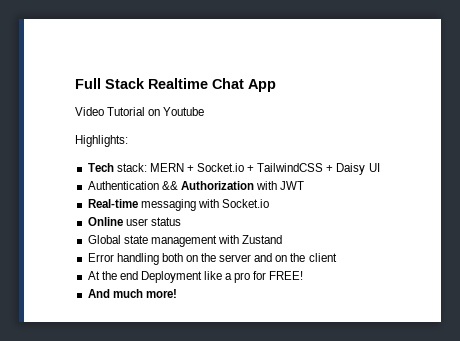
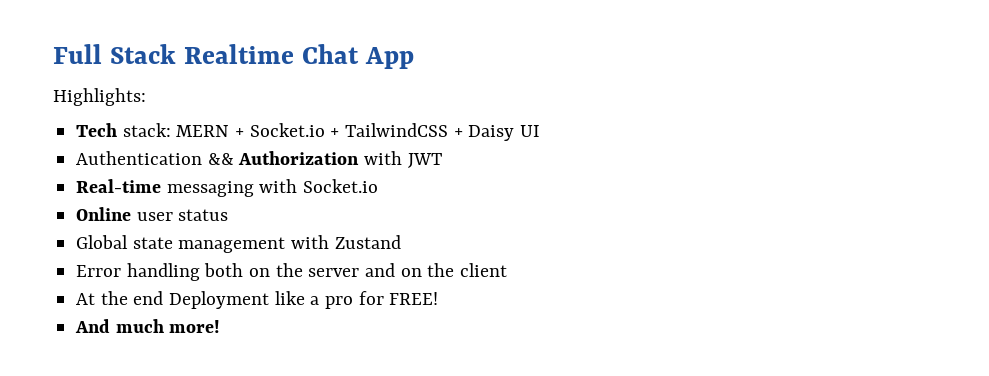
- Video Tutorial on Youtube

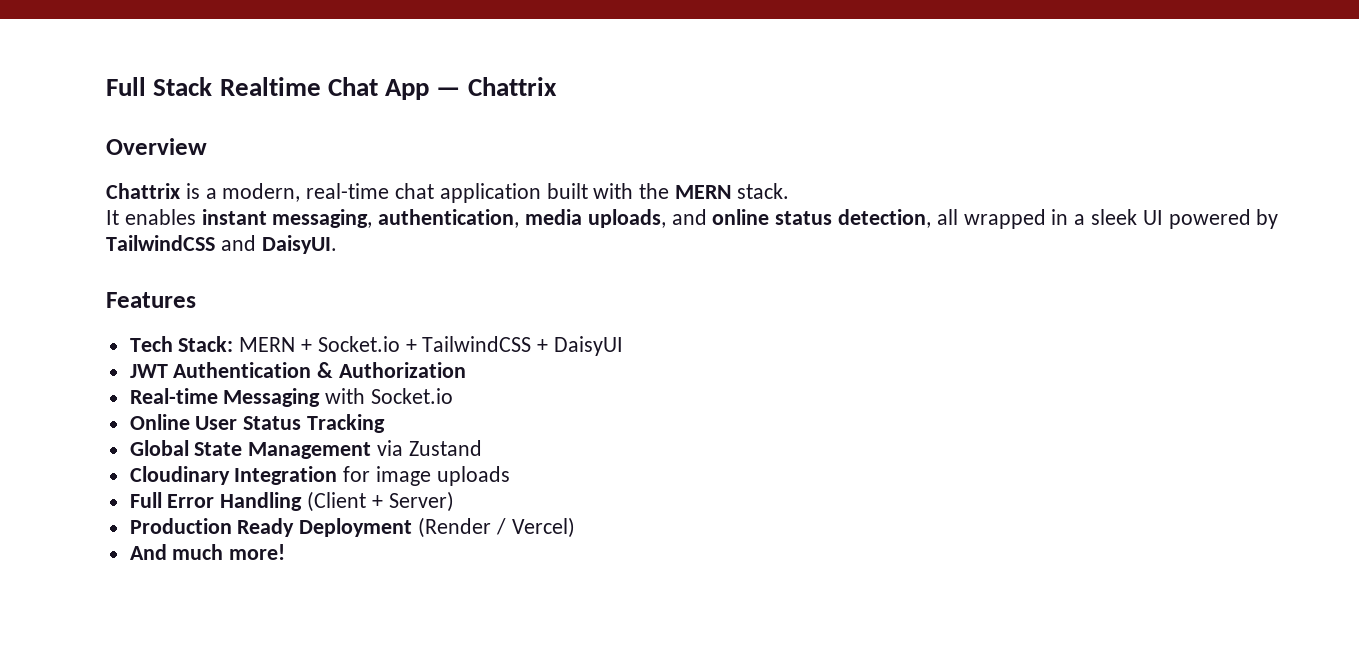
- Full Stack Realtime Chat App
- Highlights:
+ Full Stack Realtime Chat App — Chattrix
+ Overview
+ Chattrix is a modern, real-time chat application built with the MERN stack.
+ It enables instant messaging, authentication, media uploads, and online status detection, all wrapped in a sleek UI powered by TailwindCSS and DaisyUI.
+ Features
- Tech stack: MERN + Socket.io + TailwindCSS + Daisy UI
- Authentication && Authorization with JWT
+ Tech Stack: MERN + Socket.io + TailwindCSS + DaisyUI
+ JWT Authentication & Authorization
- Real-time messaging with Socket.io
+ Real-time Messaging with Socket.io
- Online user status
- Global state management with Zustand
- Error handling both on the server and on the client
- At the end Deployment like a pro for FREE!
+ Online User Status Tracking
+ Global State Management via Zustand
+ Cloudinary Integration for image uploads
+ Full Error Handling (Client + Server)
+ Production Ready Deployment (Render / Vercel)

